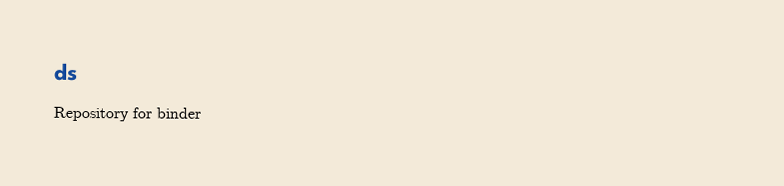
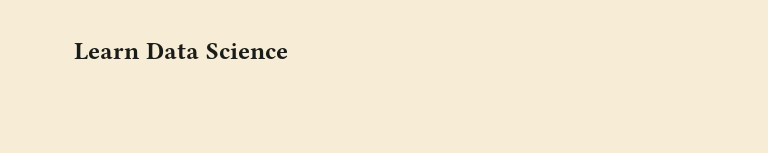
- ds
- Repository for binder
+ Learn Data Science

